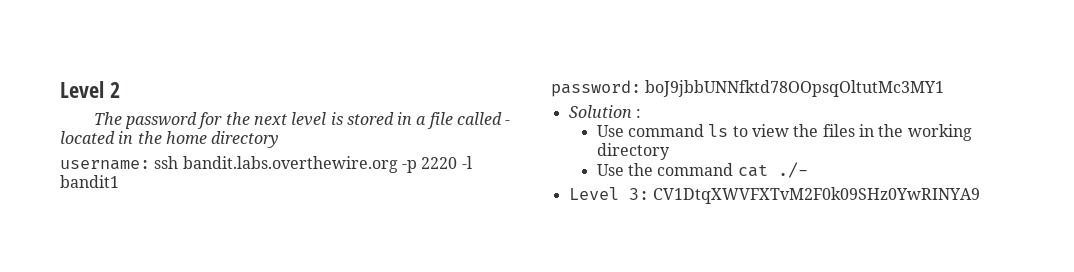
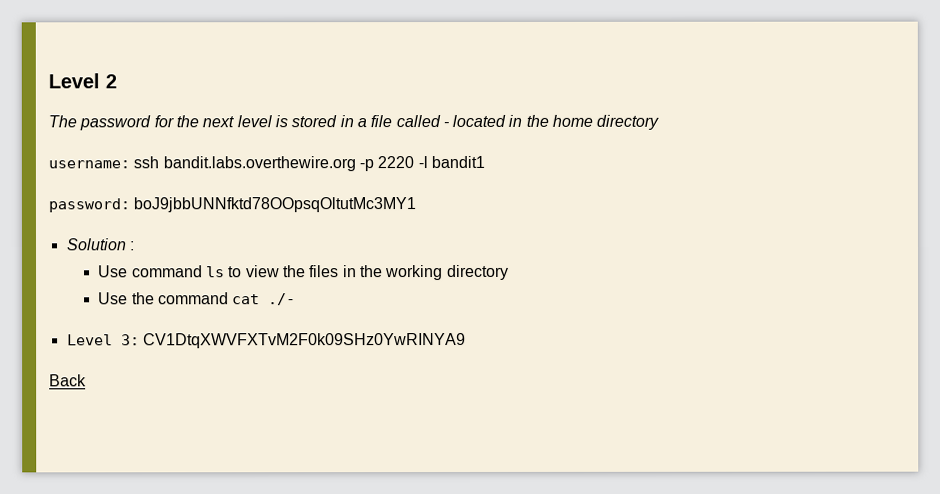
+ Back

